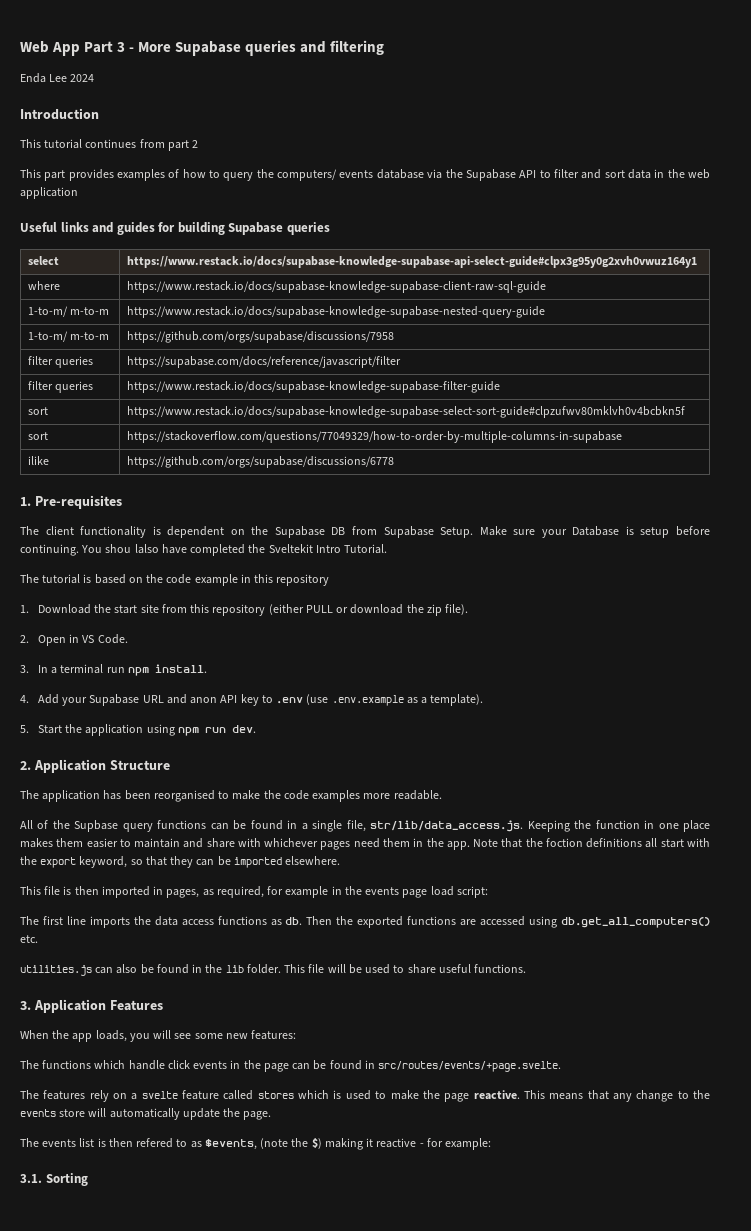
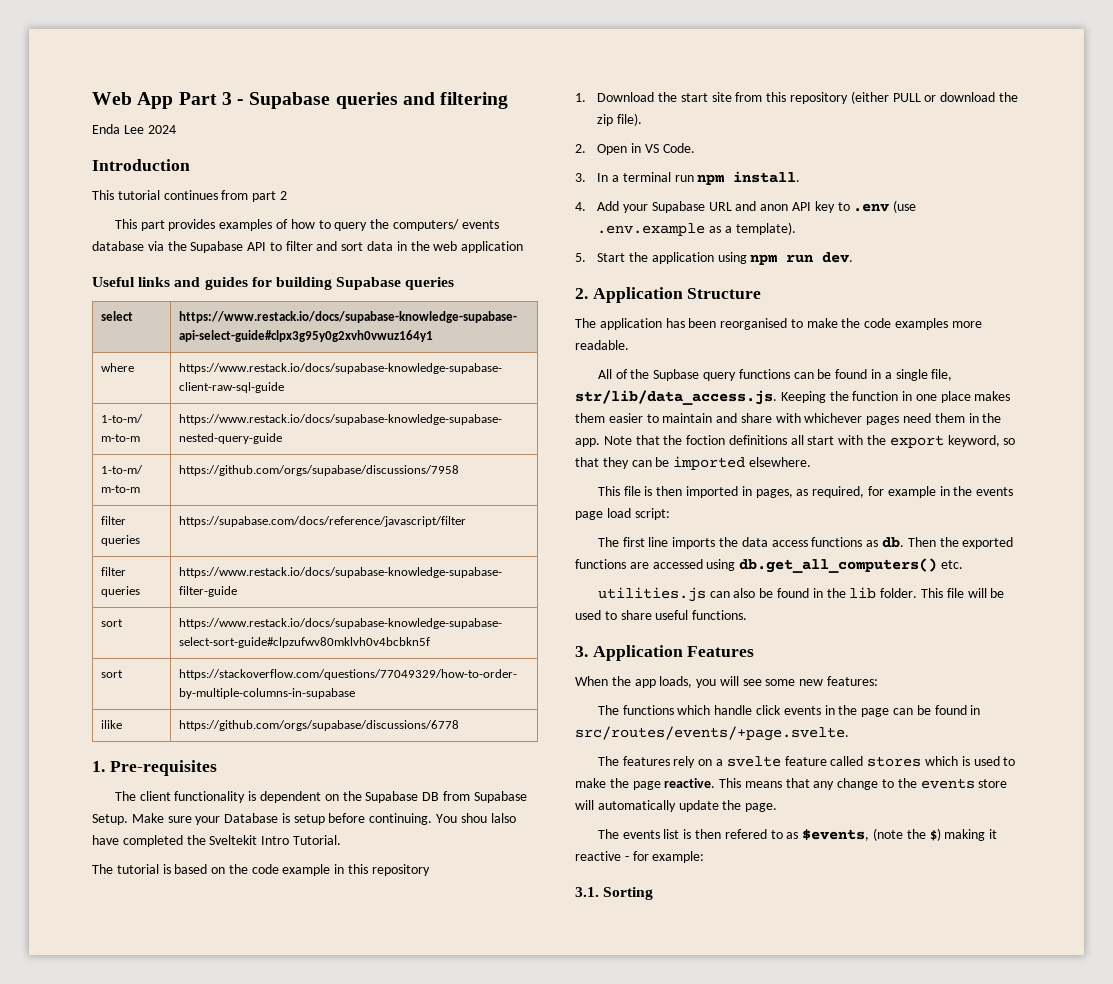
- Web App Part 3 - More Supabase queries and filtering
+ Web App Part 3 - Supabase queries and filtering

